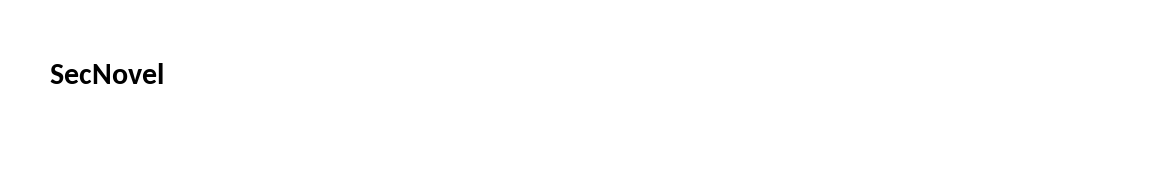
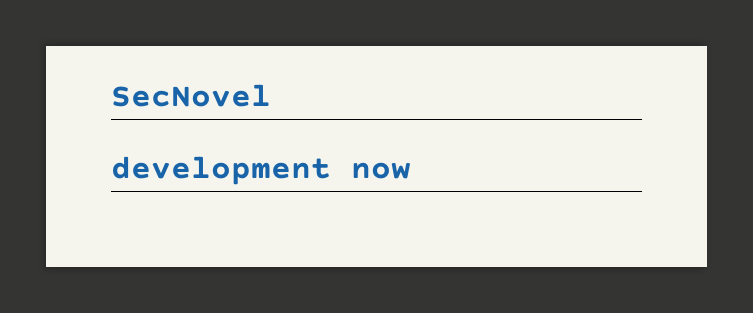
+ development now

